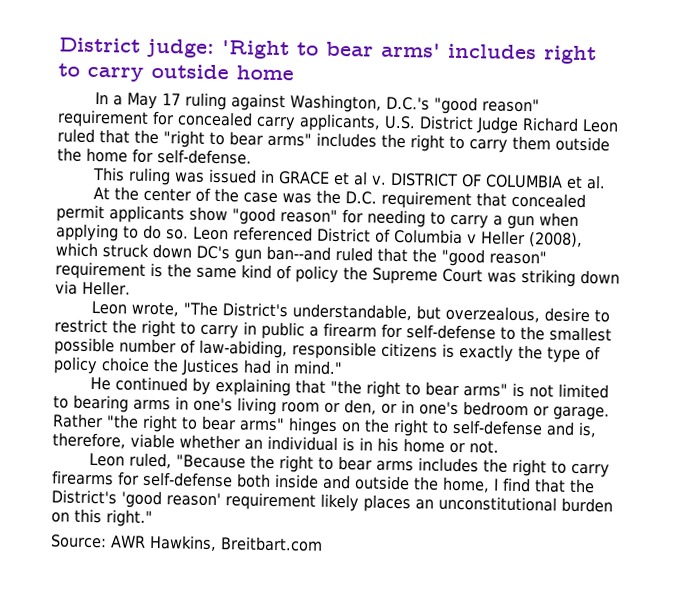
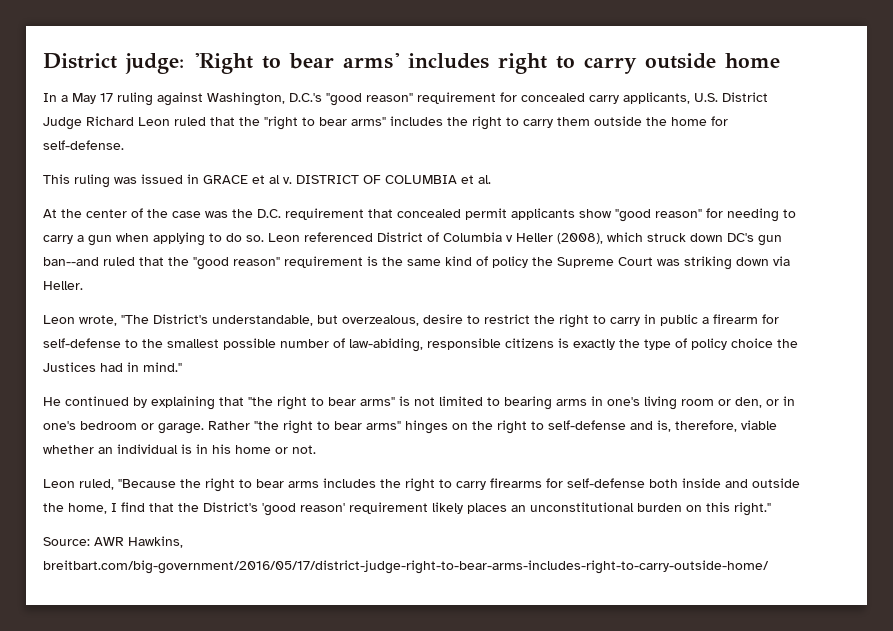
- Source: AWR Hawkins, Breitbart.com
+ Source: AWR Hawkins, breitbart.com/big-government/2016/05/17/district-judge-right-to-bear-arms-includes-right-to-carry-outside-home/

